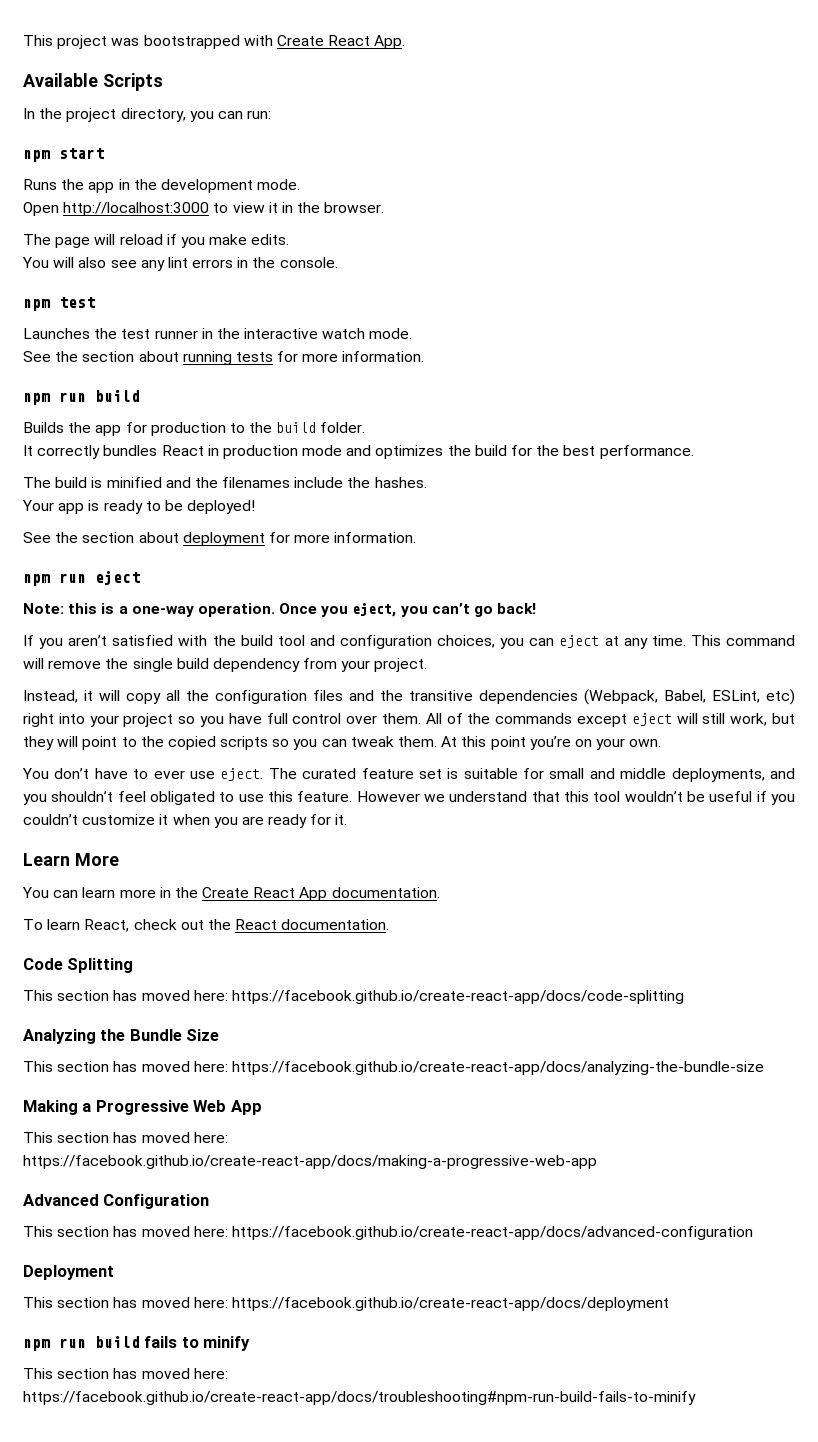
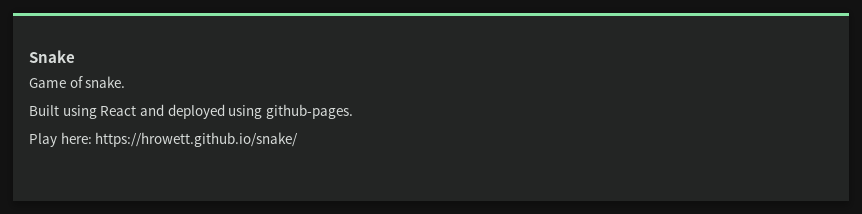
- This project was bootstrapped with Create React App.
- Available Scripts
- In the project directory, you can run:
- npm start
- Runs the app in the development mode.
- Open http://localhost:3000 to view it in the browser.
- The page will reload if you make edits.
- You will also see any lint errors in the console.
- npm test
- Launches the test runner in the interactive watch mode.
- See the section about running tests for more information.
- npm run build
- Builds the app for production to the build folder.
- It correctly bundles React in production mode and optimizes the build for the best performance.
- The build is minified and the filenames include the hashes.
- Your app is ready to be deployed!
- See the section about deployment for more information.
- npm run eject
- Note: this is a one-way operation. Once you eject, you can’t go back!
- If you aren’t satisfied with the build tool and configuration choices, you can eject at any time. This command will remove the single build dependency from your project.
- Instead, it will copy all the configuration files and the transitive dependencies (Webpack, Babel, ESLint, etc) right into your project so you have full control over them. All of the commands except eject will still work, but they will point to the copied scripts so you can tweak them. At this point you’re on your own.
- You don’t have to ever use eject. The curated feature set is suitable for small and middle deployments, and you shouldn’t feel obligated to use this feature. However we understand that this tool wouldn’t be useful if you couldn’t customize it when you are ready for it.
- Learn More
- You can learn more in the Create React App documentation.
- To learn React, check out the React documentation.
- Code Splitting
- This section has moved here: https://facebook.github.io/create-react-app/docs/code-splitting
- Analyzing the Bundle Size
- This section has moved here: https://facebook.github.io/create-react-app/docs/analyzing-the-bundle-size
- Making a Progressive Web App
- This section has moved here: https://facebook.github.io/create-react-app/docs/making-a-progressive-web-app
- Advanced Configuration
- This section has moved here: https://facebook.github.io/create-react-app/docs/advanced-configuration
- Deployment
- This section has moved here: https://facebook.github.io/create-react-app/docs/deployment
- npm run build fails to minify
- This section has moved here: https://facebook.github.io/create-react-app/docs/troubleshooting#npm-run-build-fails-to-minify
+ Snake
+ Game of snake.
+ Built using React and deployed using github-pages.
+ Play here: https://hrowett.github.io/snake/

